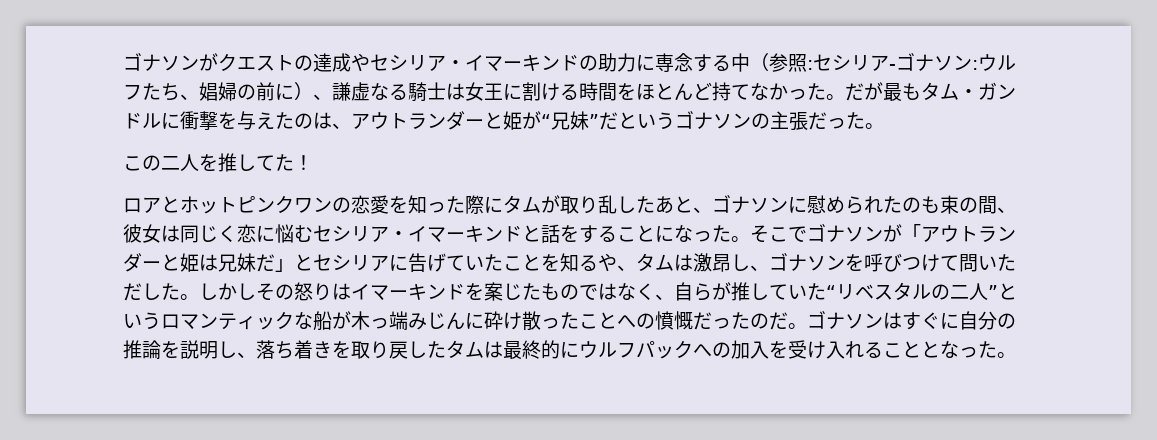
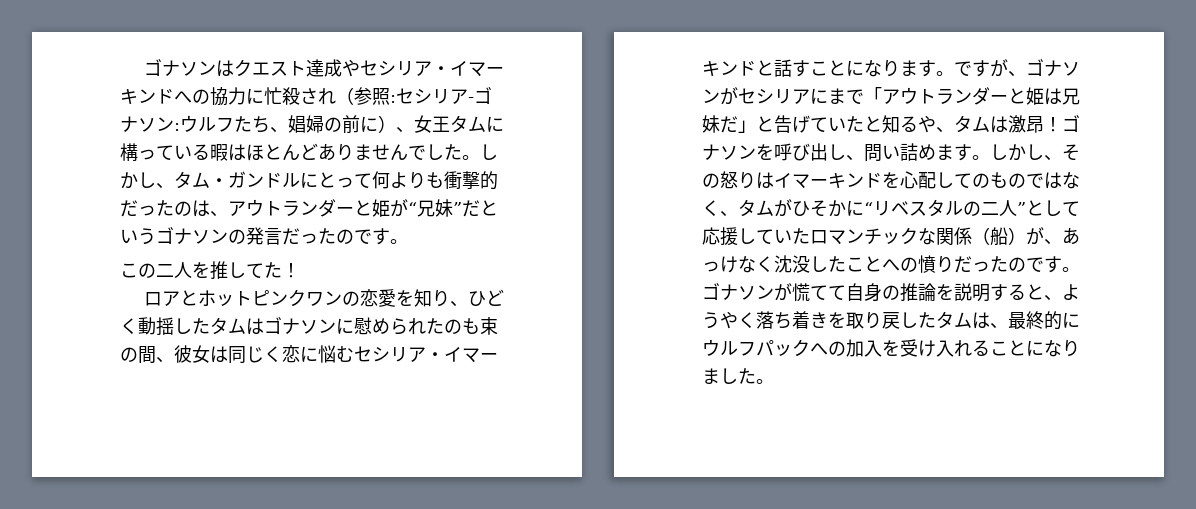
- ゴナソンがクエストの達成やセシリア・イマーキンドの助力に専念する中（参照:セシリア-ゴナソン:ウルフたち、娼婦の前に）、謙虚なる騎士は女王に割ける時間をほとんど持てなかった。だが最もタム・ガンドルに衝撃を与えたのは、アウトランダーと姫が“兄妹”だというゴナソンの主張だった。
+ ゴナソンはクエスト達成やセシリア・イマーキンドへの協力に忙殺され（参照:セシリア-ゴナソン:ウルフたち、娼婦の前に）、女王タムに構っている暇はほとんどありませんでした。しかし、タム・ガンドルにとって何よりも衝撃的だったのは、アウトランダーと姫が“兄妹”だというゴナソンの発言だったのです。
- ロアとホットピンクワンの恋愛を知った際にタムが取り乱したあと、ゴナソンに慰められたのも束の間、彼女は同じく恋に悩むセシリア・イマーキンドと話をすることになった。そこでゴナソンが「アウトランダーと姫は兄妹だ」とセシリアに告げていたことを知るや、タムは激昂し、ゴナソンを呼びつけて問いただした。しかしその怒りはイマーキンドを案じたものではなく、自らが推していた“リベスタルの二人”というロマンティックな船が木っ端みじんに砕け散ったことへの憤慨だったのだ。
+ ロアとホットピンクワンの恋愛を知り、ひどく動揺したタムはゴナソンに慰められたのも束の間、彼女は同じく恋に悩むセシリア・イマーキンドと話すことになります。ですが、ゴナソンがセシリアにまで「アウトランダーと姫は兄妹だ」と告げていたと知るや、タムは激昂！ゴナソンを呼び出し、問い詰めます。しかし、その怒りはイマーキンドを心配してのものではなく、タムがひそかに“リベスタルの二人”として応援していたロマンチックな関係（船）が、あっけなく沈没したことへの憤りだったのです。
- ゴナソンはすぐに自分の推論を説明し、落ち着きを取り戻したタムは最終的にウルフパックへの加入を受け入れることとなった。
+ ゴナソンが慌てて自身の推論を説明すると、ようやく落ち着きを取り戻したタムは、最終的にウルフパックへの加入を受け入れることになりました。

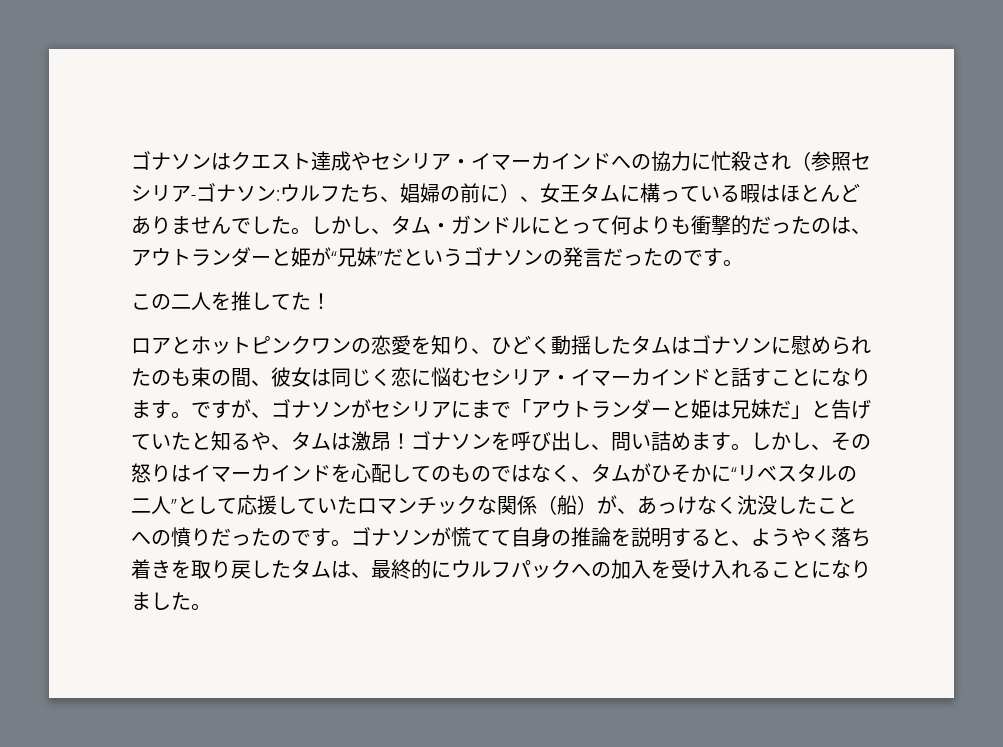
- ゴナソンはクエスト達成やセシリア・イマーキンドへの協力に忙殺され（参照:セシリア-ゴナソン:ウルフたち、娼婦の前に）、女王タムに構っている暇はほとんどありませんでした。
+ ゴナソンはクエスト達成やセシリア・イマーカインドへの協力に忙殺され（参照セシリア-ゴナソン:ウルフたち、娼婦の前に）、女王タムに構っている暇はほとんどありませんでした。
- ロアとホットピンクワンの恋愛を知り、ひどく動揺したタムはゴナソンに慰められたのも束の間、彼女は同じく恋に悩むセシリア・イマーキンドと話すことになります。
+ ロアとホットピンクワンの恋愛を知り、ひどく動揺したタムはゴナソンに慰められたのも束の間、彼女は同じく恋に悩むセシリア・イマーカインドと話すことになります。
- しかし、その怒りはイマーキンドを心配してのものではなく、タムがひそかに“リベスタルの二人”として応援していたロマンチックな関係（船）が、あっけなく沈没したことへの憤りだったのです。
+ しかし、その怒りはイマーカインドを心配してのものではなく、タムがひそかに“リベスタルの二人”として応援していたロマンチックな関係（船）が、あっけなく沈没したことへの憤りだったのです。

